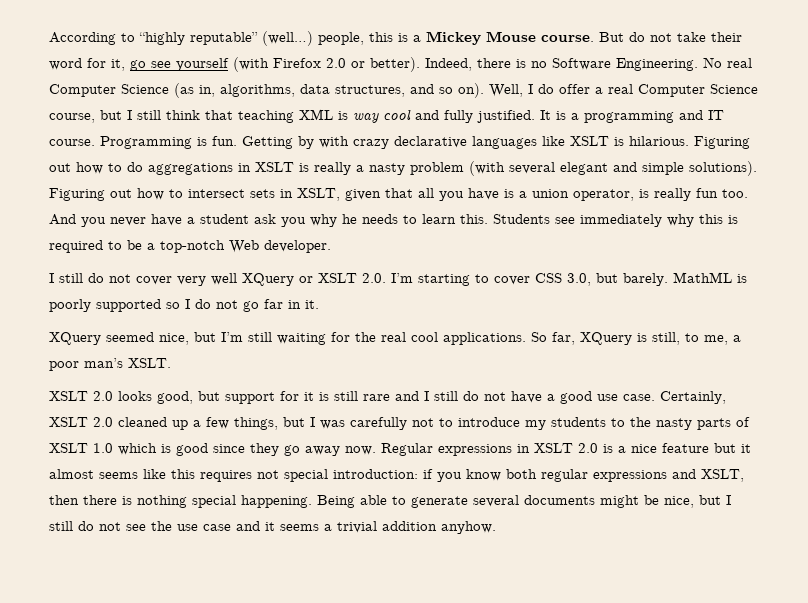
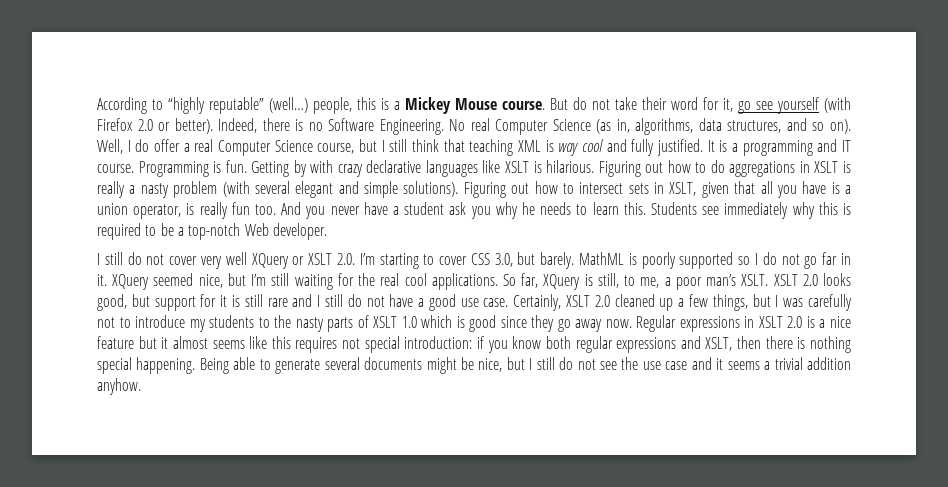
- MathML is poorly supported so I do not go far in it.
- XQuery seemed nice, but I’m still waiting for the real cool applications.
+ MathML is poorly supported so I do not go far in it. XQuery seemed nice, but I’m still waiting for the real cool applications.
- So far, XQuery is still, to me, a poor man’s XSLT.
- XSLT 2.0 looks good, but support for it is still rare and I still do not have a good use case.
+ So far, XQuery is still, to me, a poor man’s XSLT. XSLT 2.0 looks good, but support for it is still rare and I still do not have a good use case.

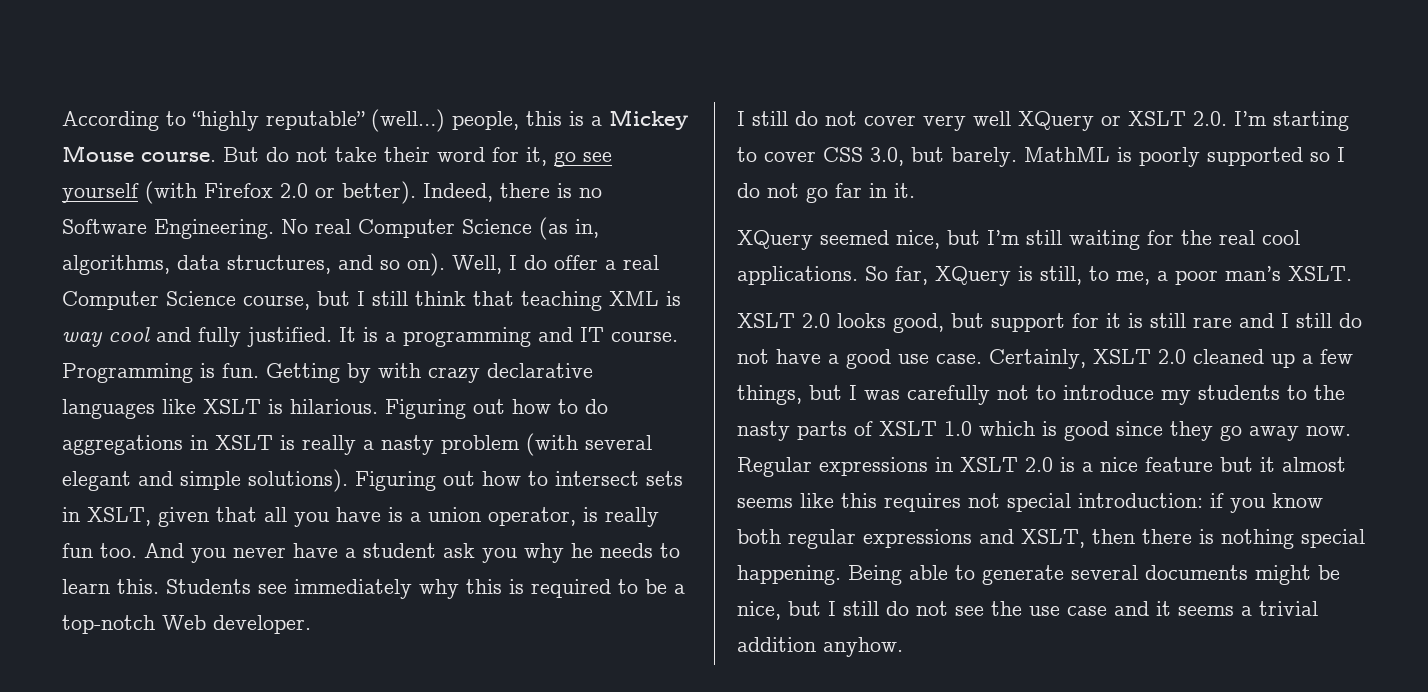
- MathML is poorly supported so I do not go far in it. XQuery seemed nice, but I’m still waiting for the real cool applications.
+ MathML is poorly supported so I do not go far in it.
+ XQuery seemed nice, but I’m still waiting for the real cool applications.
- So far, XQuery is still, to me, a poor man’s XSLT. XSLT 2.0 looks good, but support for it is still rare and I still do not have a good use case.
+ So far, XQuery is still, to me, a poor man’s XSLT.
+ XSLT 2.0 looks good, but support for it is still rare and I still do not have a good use case.

